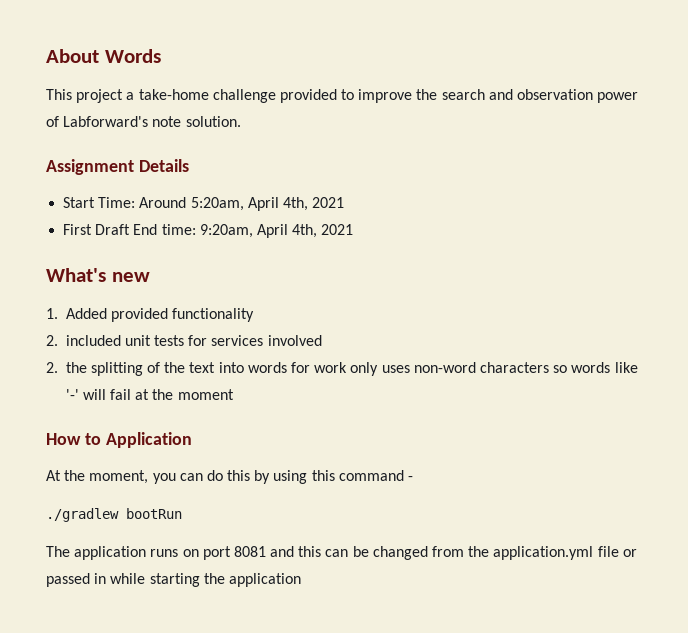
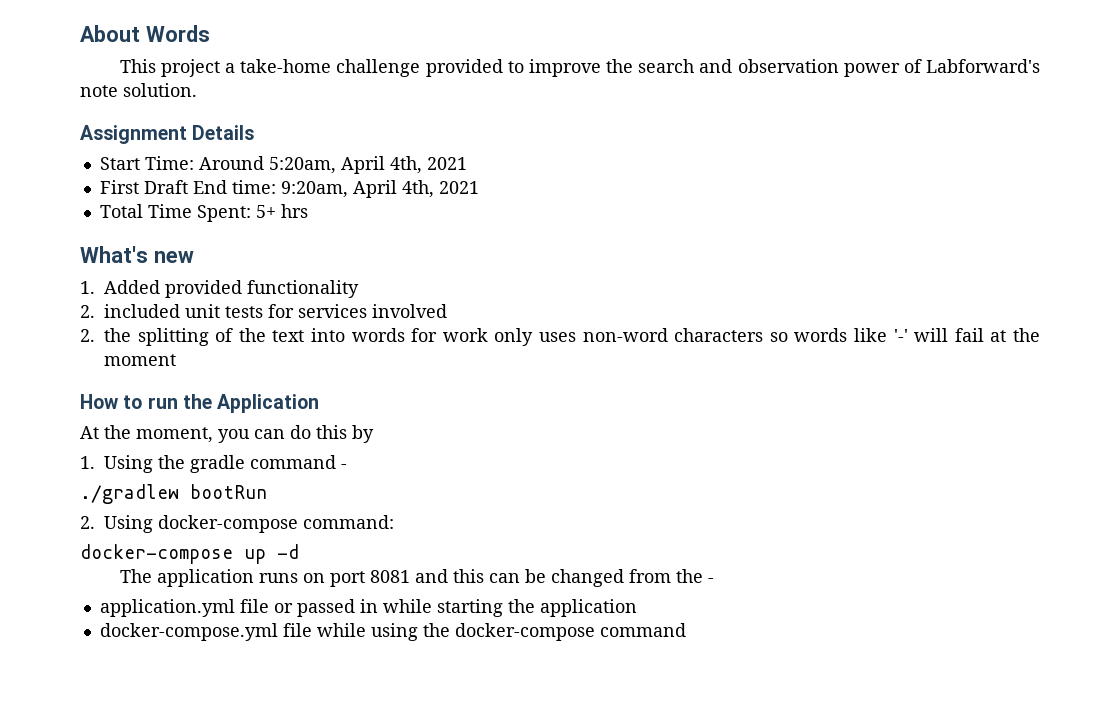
+ Total Time Spent: 5+ hrs
- How to Application
+ How to run the Application
- At the moment, you can do this by using this command -
+ At the moment, you can do this by
+ 1. Using the gradle command -
+ 2. Using docker-compose command:
+ docker-compose up -d
- The application runs on port 8081 and this can be changed from the application.yml file or passed in while starting the application
+ The application runs on port 8081 and this can be changed from the -
+ application.yml file or passed in while starting the application
+ docker-compose.yml file while using the docker-compose command

